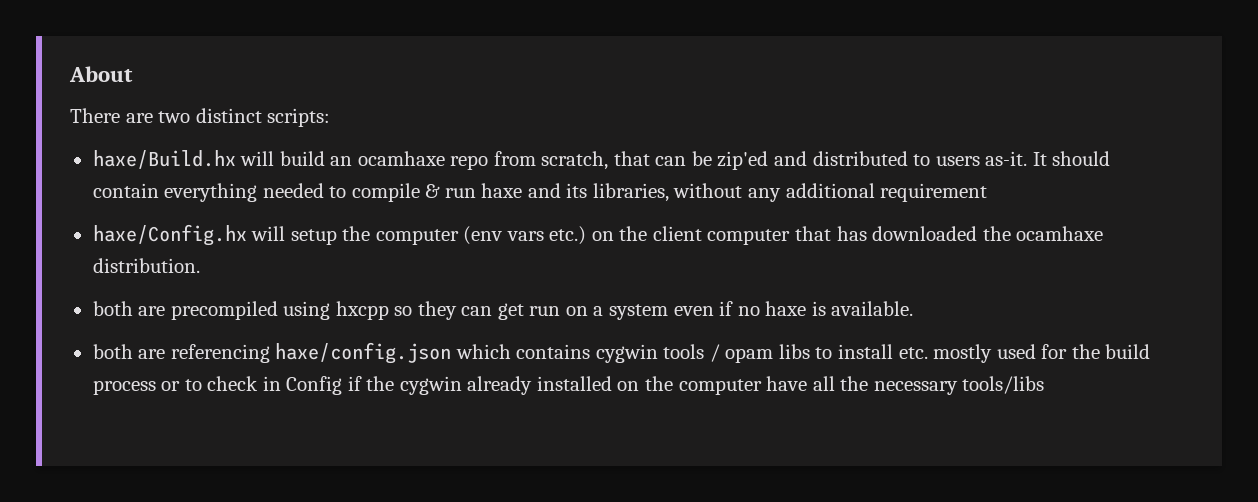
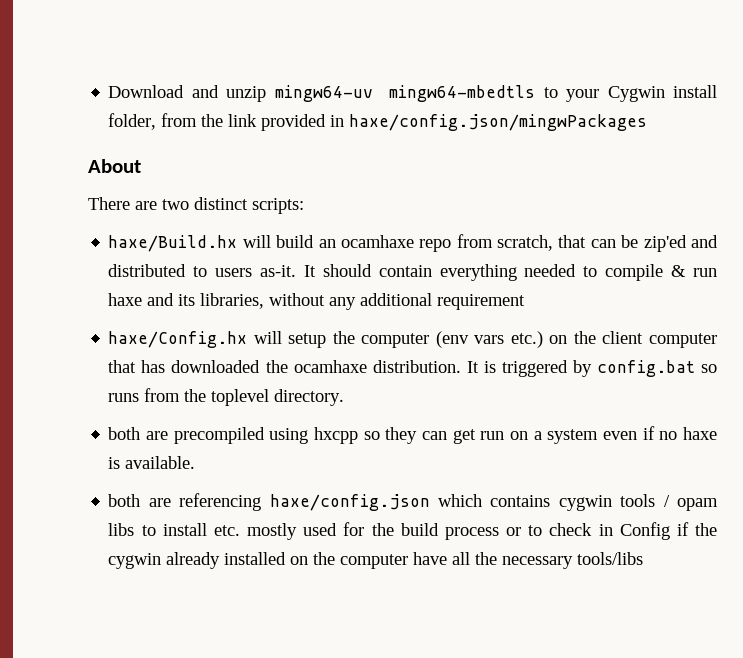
+ Download and unzip mingw64-uv mingw64-mbedtls to your Cygwin install folder, from the link provided in haxe/config.json/mingwPackages
+ It is triggered by config.bat so runs from the toplevel directory.

